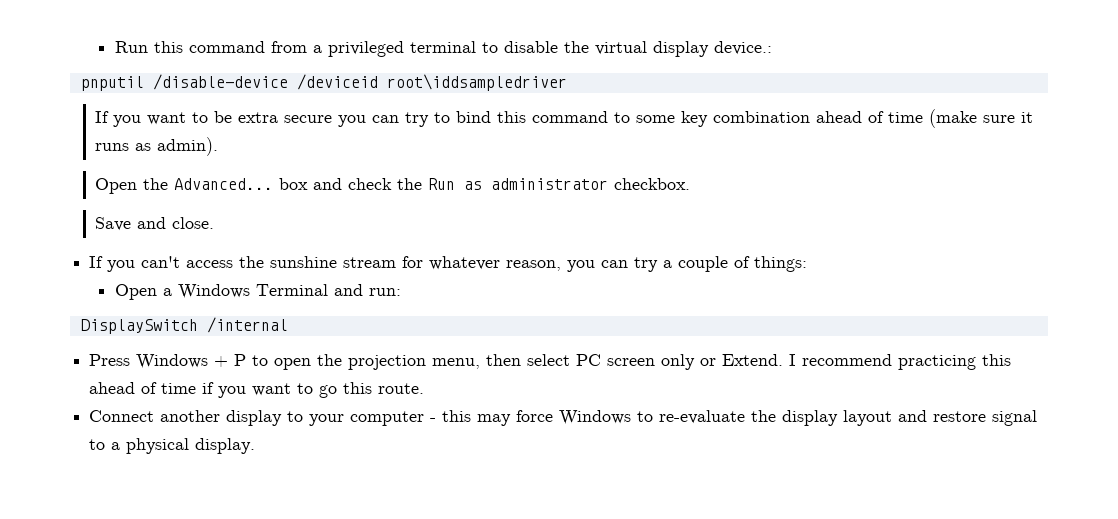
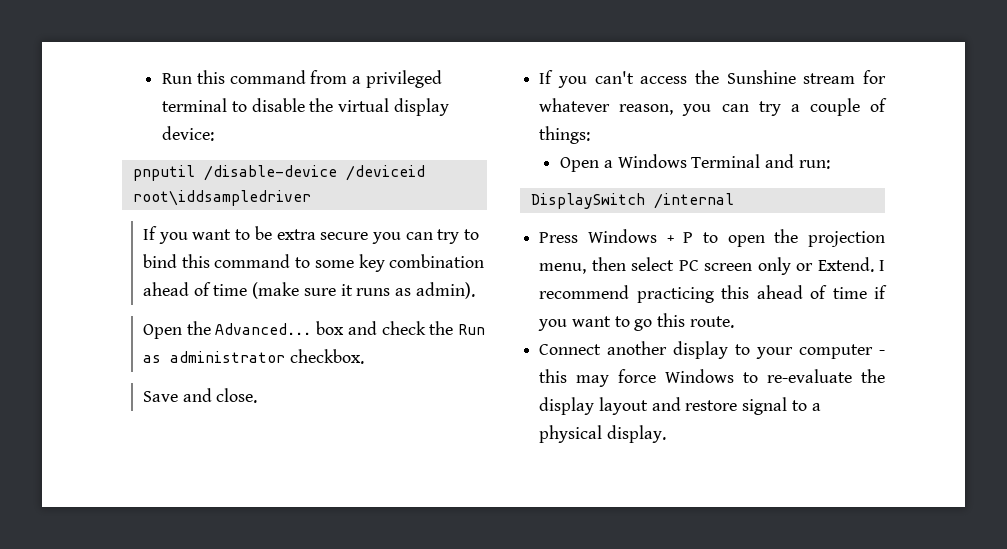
- Run this command from a privileged terminal to disable the virtual display device.:
+ Run this command from a privileged terminal to disable the virtual display device:
- If you can't access the sunshine stream for whatever reason, you can try a couple of things:
+ If you can't access the Sunshine stream for whatever reason, you can try a couple of things:

